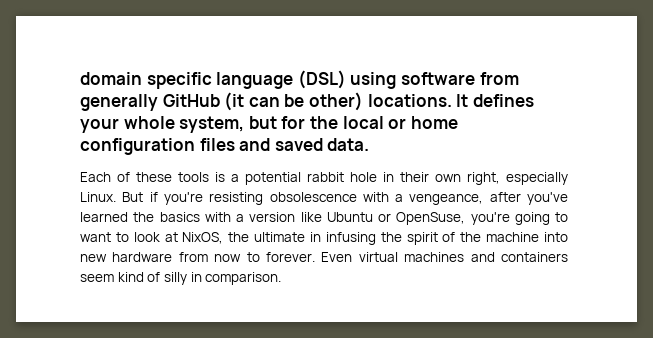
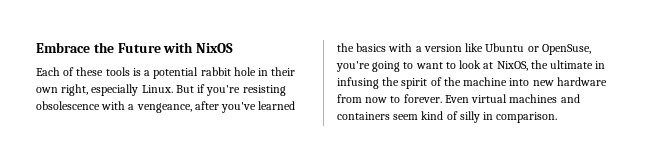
- domain specific language (DSL) using software from generally GitHub (it can be other) locations. It defines your whole system, but for the local or home configuration files and saved data.
+ Embrace the Future with NixOS

